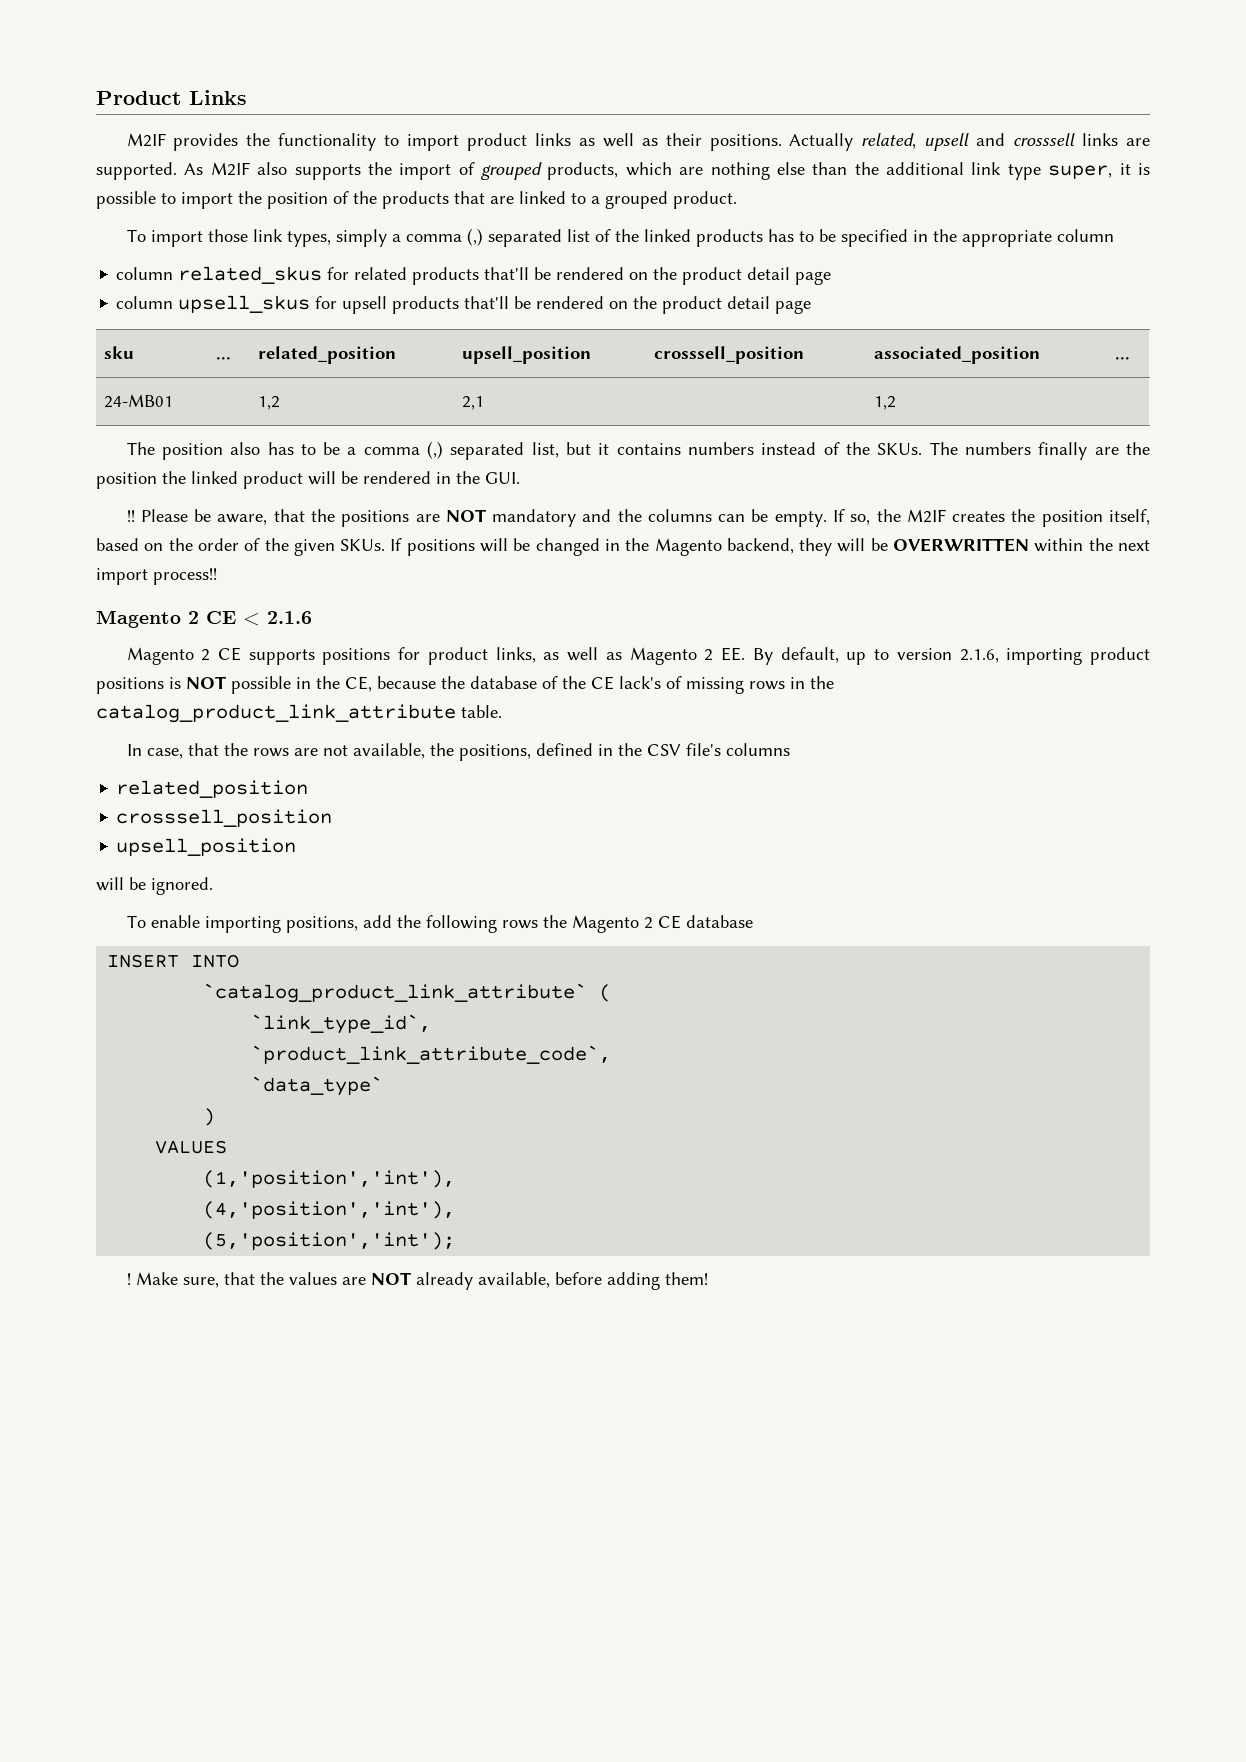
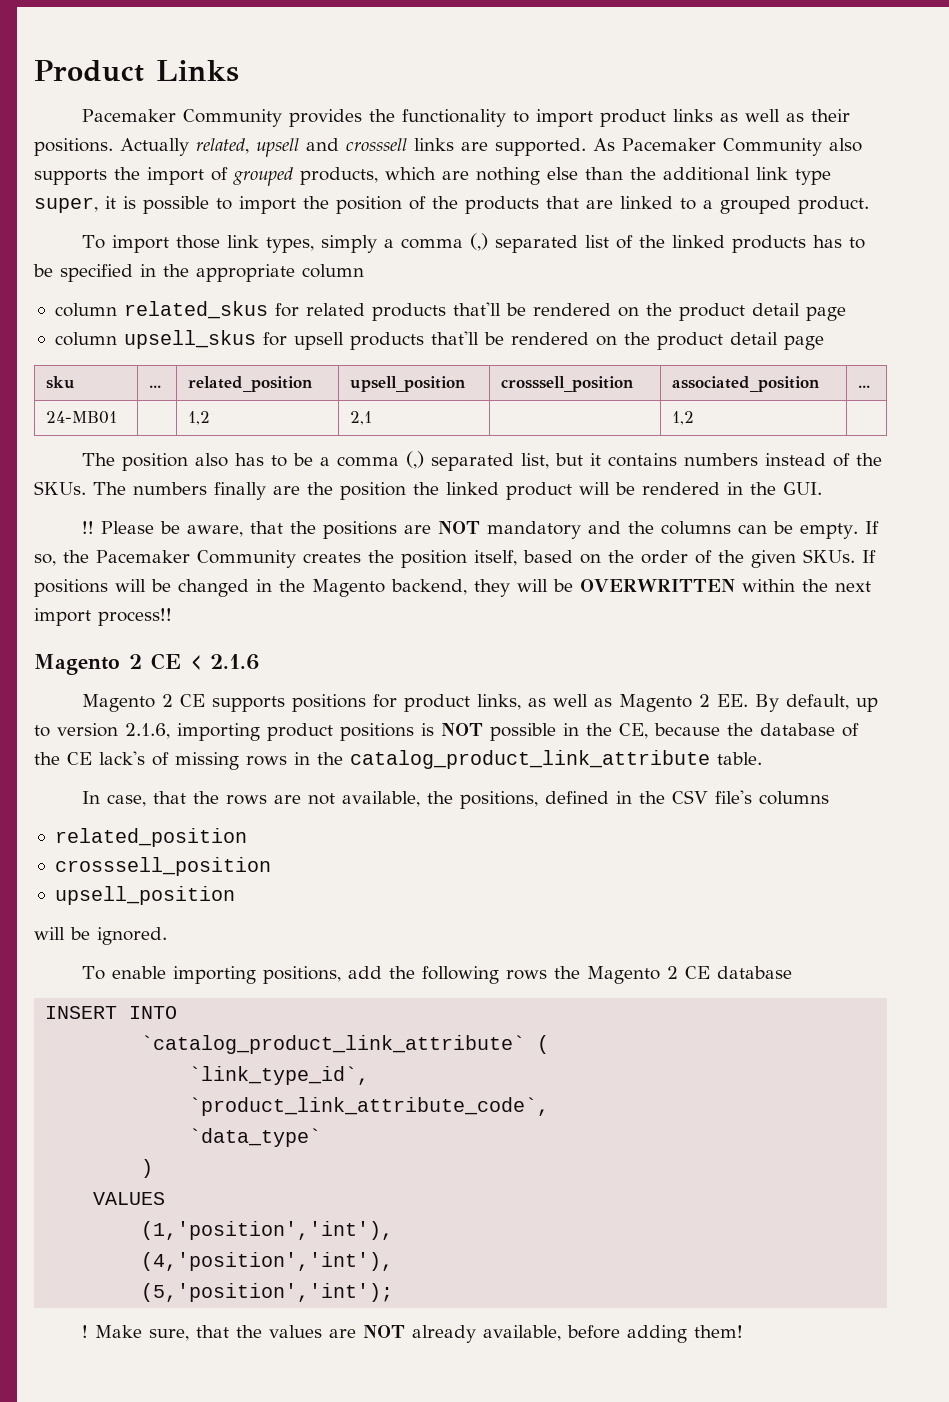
- M2IF provides the functionality to import product links as well as their positions.
+ Pacemaker Community provides the functionality to import product links as well as their positions.
- As M2IF also supports the import of grouped products, which are nothing else than the additional link type super, it is possible to import the position of the products that are linked to a grouped product.
+ As Pacemaker Community also supports the import of grouped products, which are nothing else than the additional link type super, it is possible to import the position of the products that are linked to a grouped product.
- If so, the M2IF creates the position itself, based on the order of the given SKUs.
+ If so, the Pacemaker Community creates the position itself, based on the order of the given SKUs.

